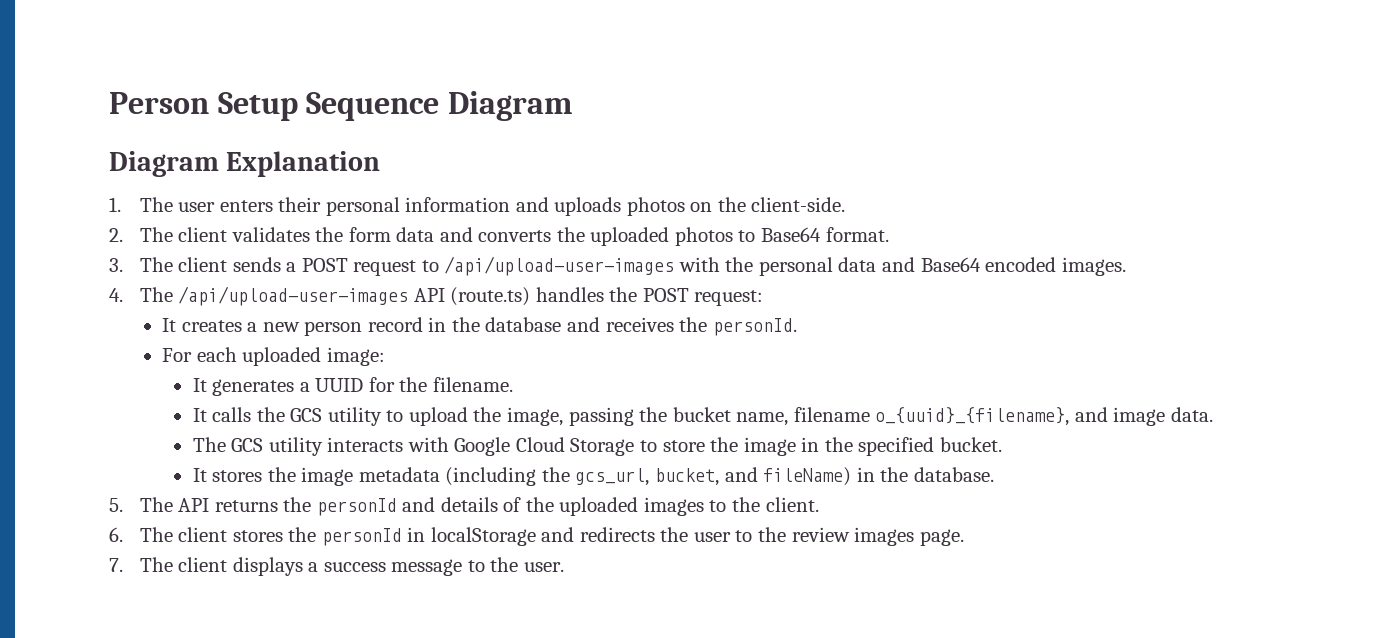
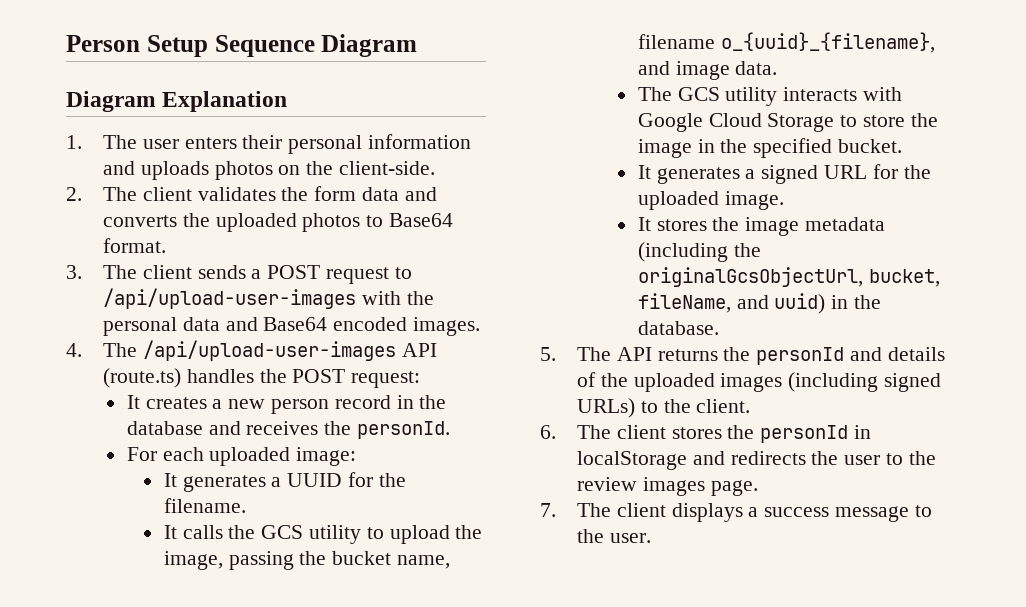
+ It generates a signed URL for the uploaded image.
- It stores the image metadata (including the gcs_url, bucket, and fileName) in the database.
+ It stores the image metadata (including the originalGcsObjectUrl, bucket, fileName, and uuid) in the database.
- 5. The API returns the personId and details of the uploaded images to the client.
+ 5. The API returns the personId and details of the uploaded images (including signed URLs) to the client.

